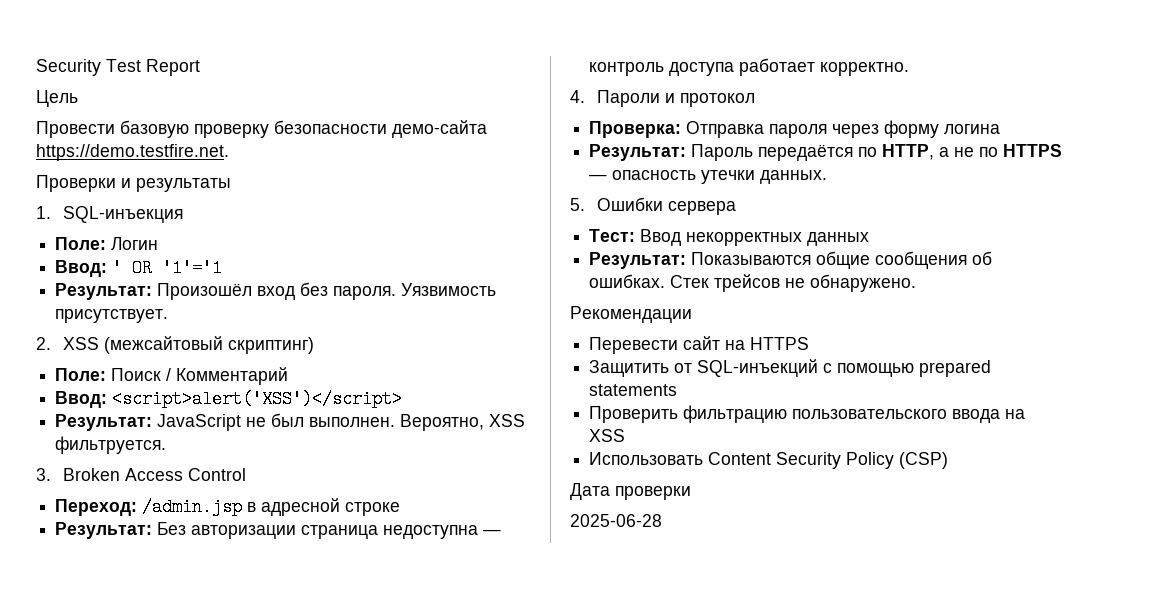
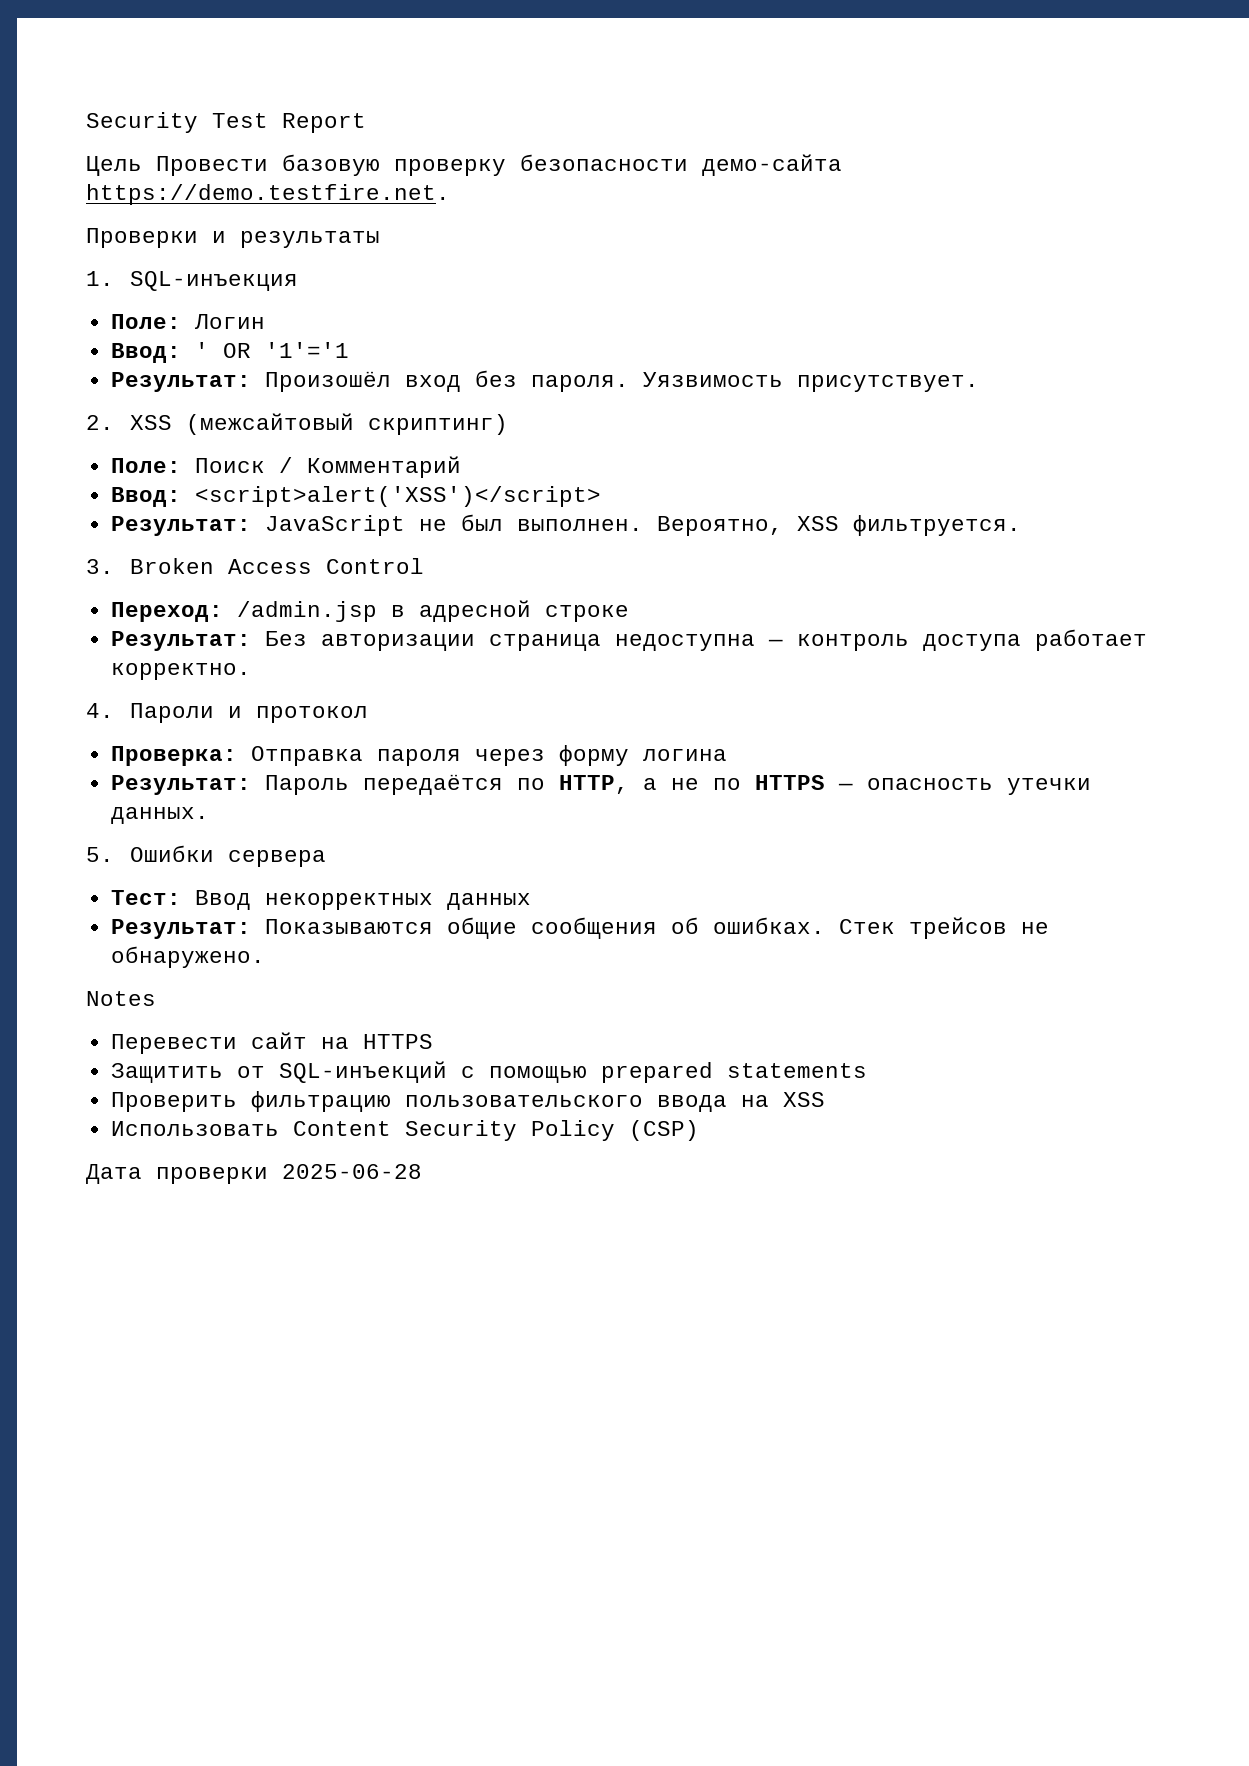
- Цель
- Провести базовую проверку безопасности демо-сайта https://demo.testfire.net.
+ Цель Провести базовую проверку безопасности демо-сайта https://demo.testfire.net.
- Рекомендации
+ Notes
- Дата проверки
- 2025-06-28
+ Дата проверки 2025-06-28

